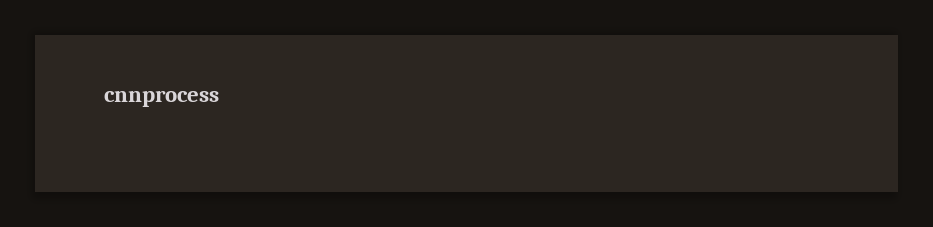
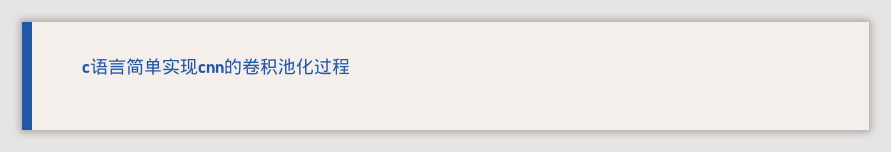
- cnnprocess
+ c语言简单实现cnn的卷积池化过程

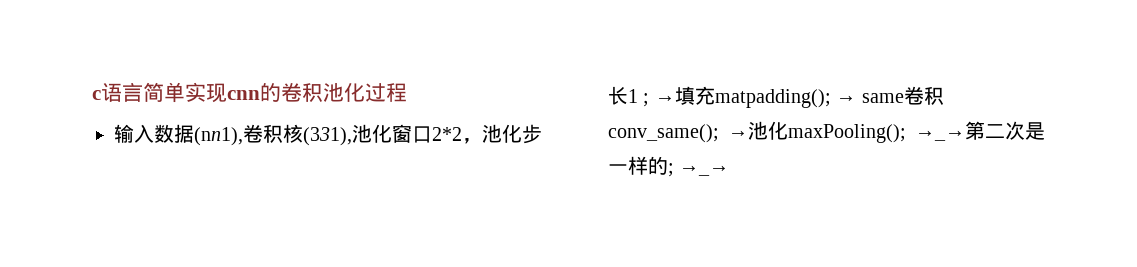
+ 输入数据(nn1),卷积核(331),池化窗口2*2，池化步长1 ; →填充matpadding(); → same卷积conv_same(); →池化maxPooling(); →_→第二次是一样的; →_→

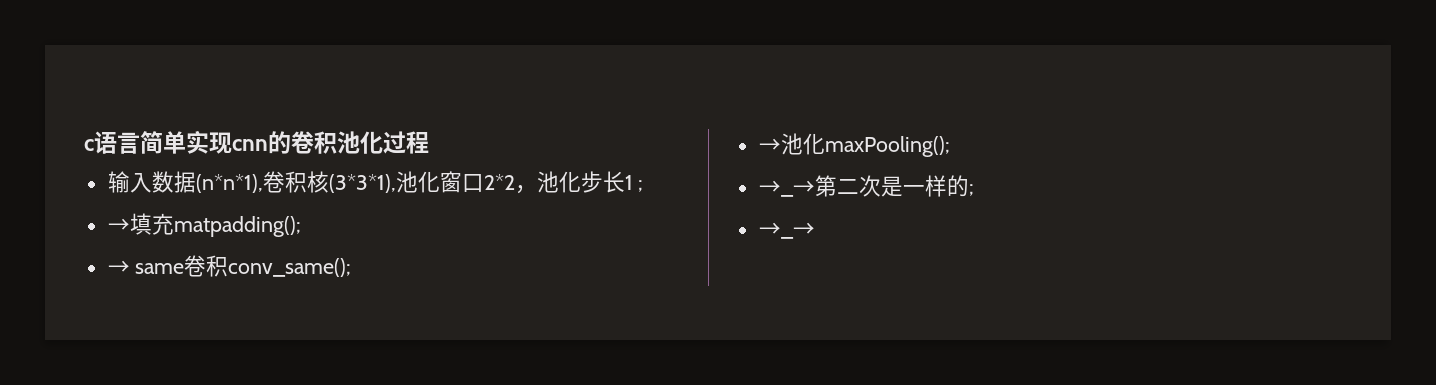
- 输入数据(nn1),卷积核(331),池化窗口2*2，池化步长1 ; →填充matpadding(); → same卷积conv_same(); →池化maxPooling(); →_→第二次是一样的; →_→
+ 输入数据(n*n*1),卷积核(3*3*1),池化窗口2*2，池化步长1 ;
+ →填充matpadding();
+ → same卷积conv_same();
+ →池化maxPooling();
+ →_→第二次是一样的;
+ →_→

